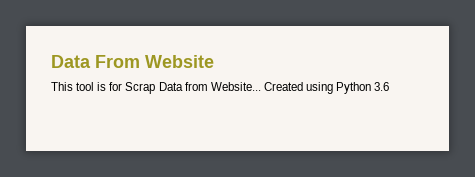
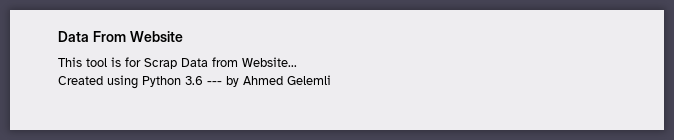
- This tool is for Scrap Data from Website... Created using Python 3.6
+ This tool is for Scrap Data from Website...
+ Created using Python 3.6 --- by Ahmed Gelemli

